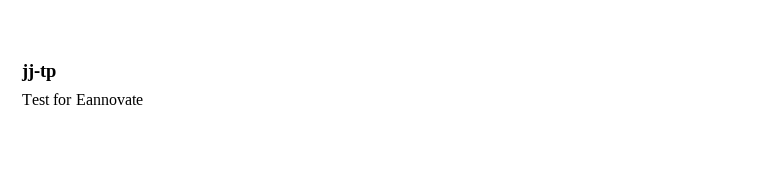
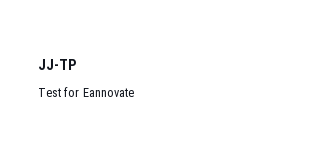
- jj-tp
+ JJ-TP

